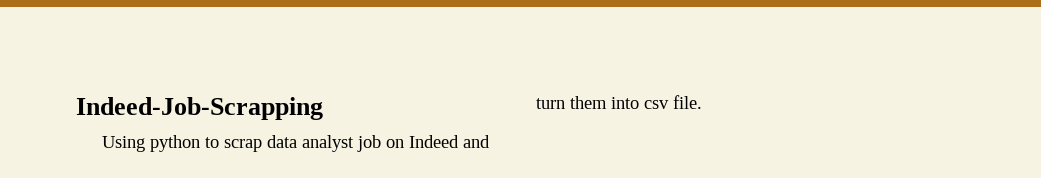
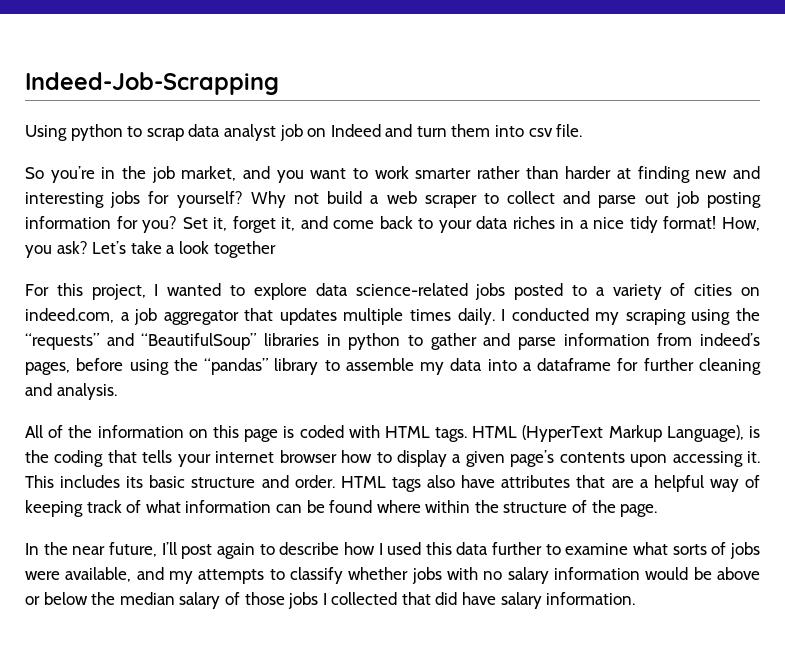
+ So you’re in the job market, and you want to work smarter rather than harder at finding new and interesting jobs for yourself? Why not build a web scraper to collect and parse out job posting information for you? Set it, forget it, and come back to your data riches in a nice tidy format! How, you ask? Let’s take a look together
+ For this project, I wanted to explore data science-related jobs posted to a variety of cities on indeed.com, a job aggregator that updates multiple times daily. I conducted my scraping using the “requests” and “BeautifulSoup” libraries in python to gather and parse information from indeed’s pages, before using the “pandas” library to assemble my data into a dataframe for further cleaning and analysis.
+ All of the information on this page is coded with HTML tags. HTML (HyperText Markup Language), is the coding that tells your internet browser how to display a given page’s contents upon accessing it. This includes its basic structure and order. HTML tags also have attributes that are a helpful way of keeping track of what information can be found where within the structure of the page.
+ In the near future, I’ll post again to describe how I used this data further to examine what sorts of jobs were available, and my attempts to classify whether jobs with no salary information would be above or below the median salary of those jobs I collected that did have salary information.

